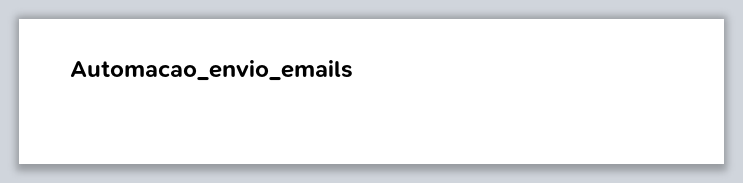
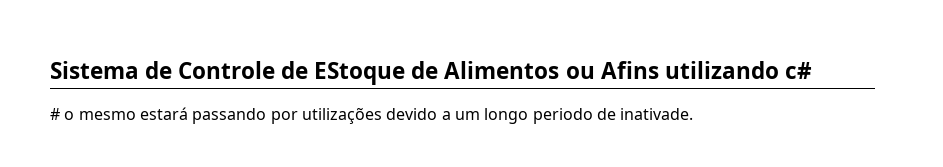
- Automacao_envio_emails
+ Sistema de Controle de EStoque de Alimentos ou Afins utilizando c#
+ # o mesmo estará passando por utilizações devido a um longo periodo de inativade.

